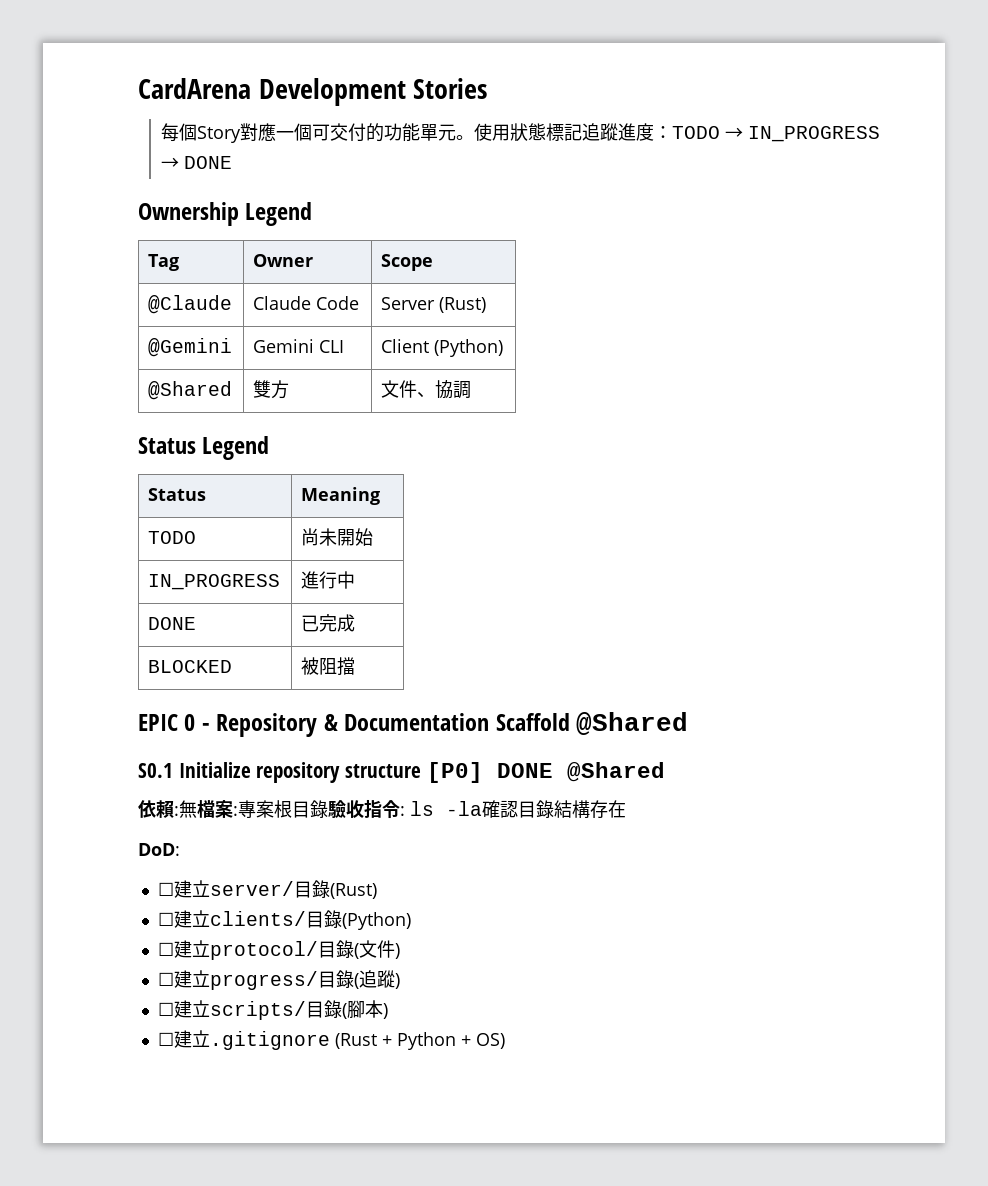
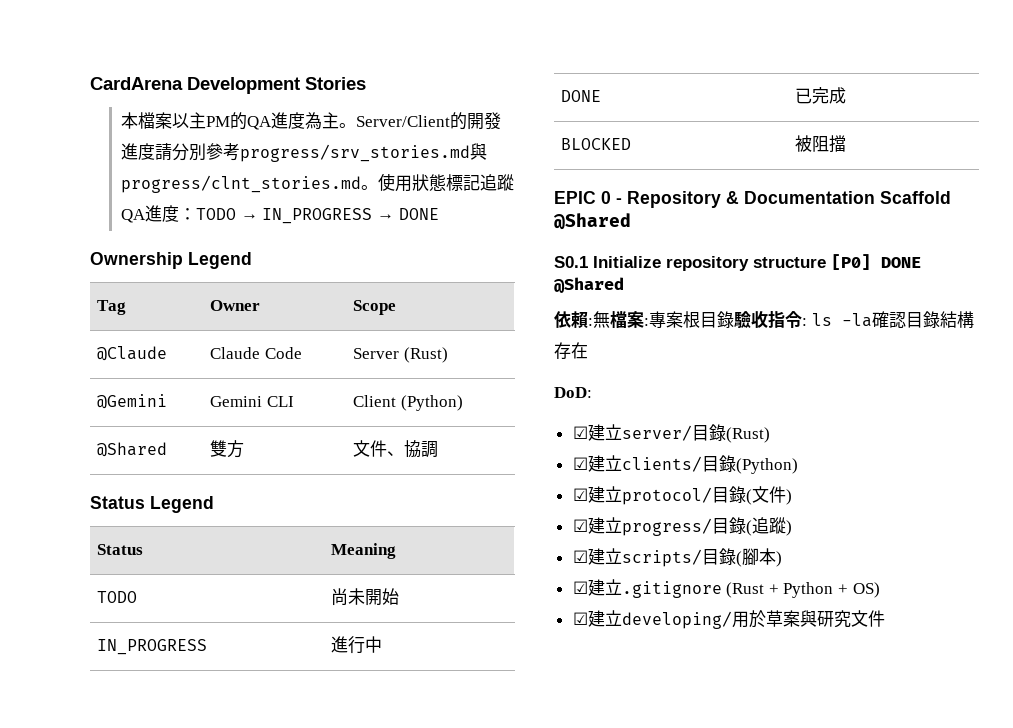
- 每個Story對應一個可交付的功能單元。
+ 本檔案以主PM的QA進度為主。Server/Client的開發進度請分別參考progress/srv_stories.md與progress/clnt_stories.md。
- 使用狀態標記追蹤進度：TODO → IN_PROGRESS → DONE
+ 使用狀態標記追蹤QA進度：TODO → IN_PROGRESS → DONE
- ☐建立server/目錄(Rust)
+ ☑建立server/目錄(Rust)
- ☐建立clients/目錄(Python)
+ ☑建立clients/目錄(Python)
- ☐建立protocol/目錄(文件)
+ ☑建立protocol/目錄(文件)
- ☐建立progress/目錄(追蹤)
+ ☑建立progress/目錄(追蹤)
- ☐建立scripts/目錄(腳本)
+ ☑建立scripts/目錄(腳本)
- ☐建立.gitignore (Rust + Python + OS)
+ ☑建立.gitignore (Rust + Python + OS)
+ ☑建立developing/用於草案與研究文件

